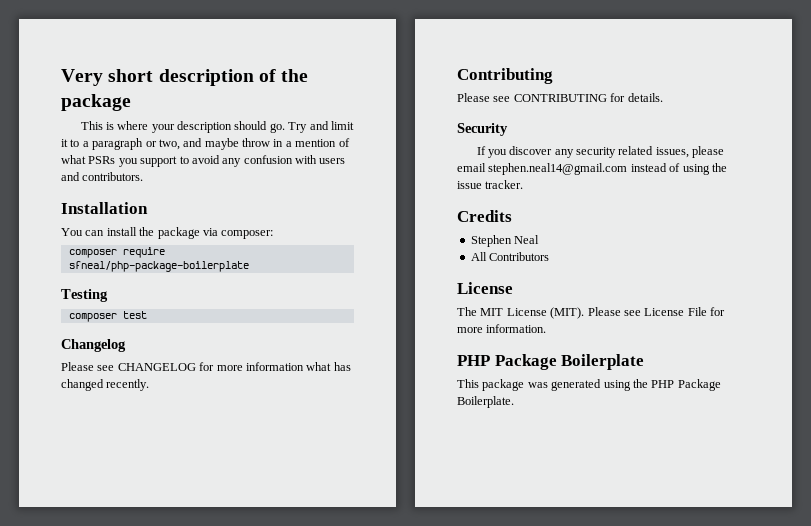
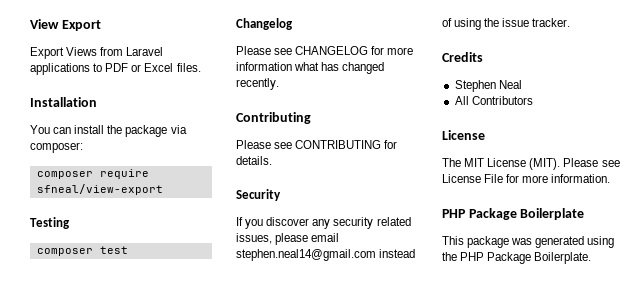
- Very short description of the package
- This is where your description should go. Try and limit it to a paragraph or two, and maybe throw in a mention of what PSRs you support to avoid any confusion with users and contributors.
+ View Export
+ Export Views from Laravel applications to PDF or Excel files.
- composer require sfneal/php-package-boilerplate
+ composer require sfneal/view-export

